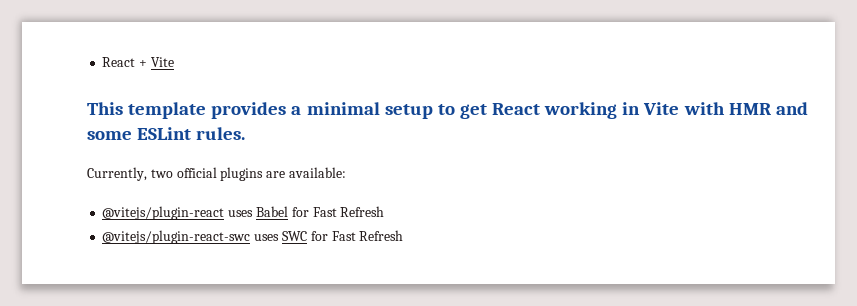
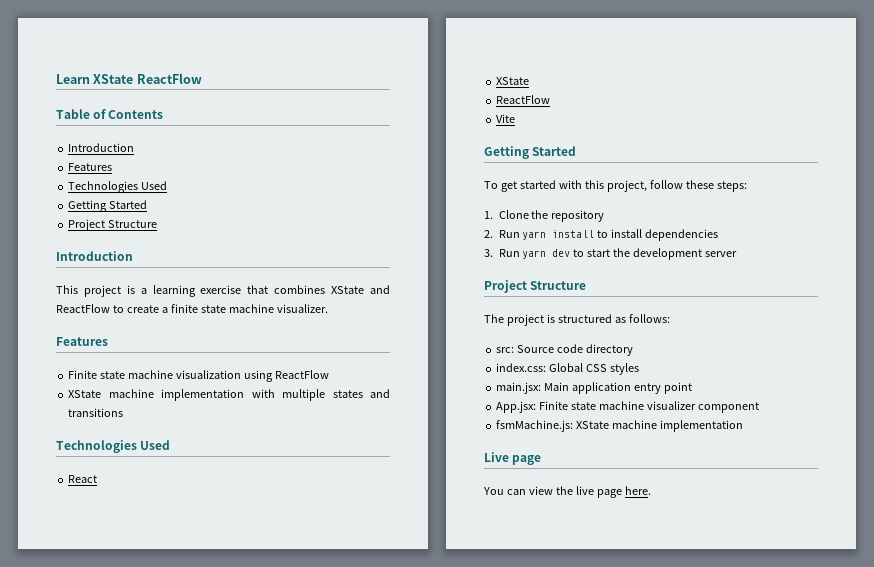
- React + Vite
- This template provides a minimal setup to get React working in Vite with HMR and some ESLint rules.
- Currently, two official plugins are available:
- @vitejs/plugin-react uses Babel for Fast Refresh
- @vitejs/plugin-react-swc uses SWC for Fast Refresh
+ Learn XState ReactFlow
+ Table of Contents
+ Introduction
+ Features
+ Technologies Used
+ Getting Started
+ Project Structure
+ Introduction
+ This project is a learning exercise that combines XState and ReactFlow to create a finite state machine visualizer.
+ Features
+ Finite state machine visualization using ReactFlow
+ XState machine implementation with multiple states and transitions
+ Technologies Used
+ React
+ XState
+ ReactFlow
+ Vite
+ Getting Started
+ To get started with this project, follow these steps:
+ 1. Clone the repository
+ 2. Run yarn install to install dependencies
+ 3. Run yarn dev to start the development server
+ Project Structure
+ The project is structured as follows:
+ src: Source code directory
+ index.css: Global CSS styles
+ main.jsx: Main application entry point
+ App.jsx: Finite state machine visualizer component
+ fsmMachine.js: XState machine implementation
+ Live page
+ You can view the live page here.

